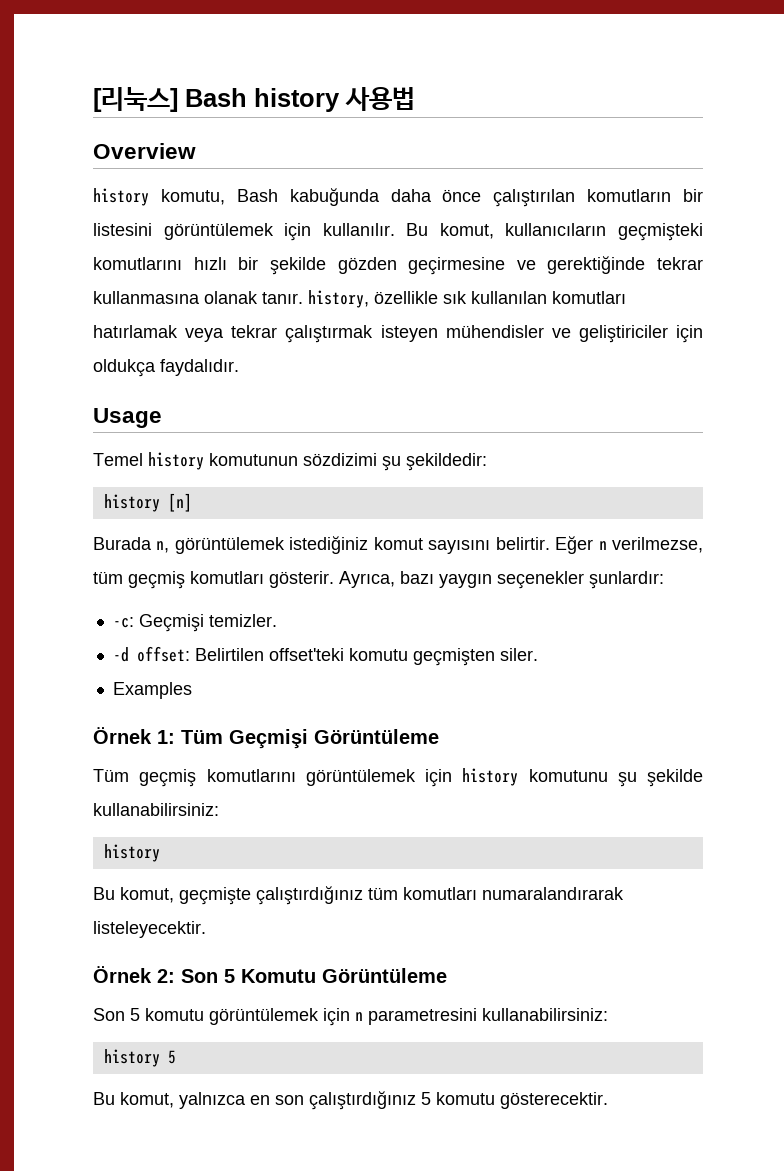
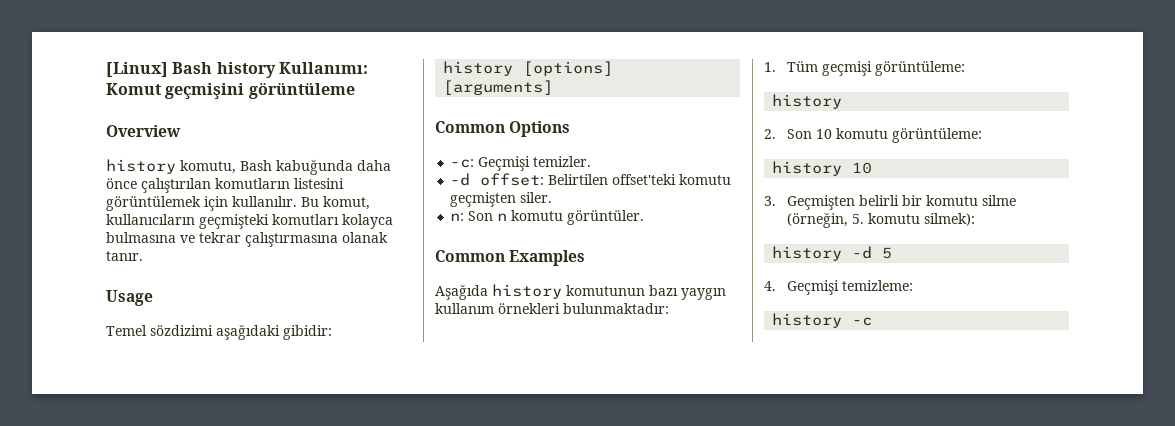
- [리눅스] Bash history 사용법
+ [Linux] Bash history Kullanımı: Komut geçmişini görüntüleme
- history komutu, Bash kabuğunda daha önce çalıştırılan komutların bir listesini görüntülemek için kullanılır.
+ history komutu, Bash kabuğunda daha önce çalıştırılan komutların listesini görüntülemek için kullanılır.
- Bu komut, kullanıcıların geçmişteki komutlarını hızlı bir şekilde gözden geçirmesine ve gerektiğinde tekrar kullanmasına olanak tanır. history, özellikle sık kullanılan komutları hatırlamak veya tekrar çalıştırmak isteyen mühendisler ve geliştiriciler için oldukça faydalıdır.
+ Bu komut, kullanıcıların geçmişteki komutları kolayca bulmasına ve tekrar çalıştırmasına olanak tanır.
  Usage
- Temel history komutunun sözdizimi şu şekildedir:
- history [n]
- Burada n, görüntülemek istediğiniz komut sayısını belirtir. Eğer n verilmezse, tüm geçmiş komutları gösterir. Ayrıca, bazı yaygın seçenekler şunlardır:
+ Temel sözdizimi aşağıdaki gibidir:
+ history [options] [arguments]
+ Common Options
- Examples
- Örnek 1: Tüm Geçmişi Görüntüleme
- Tüm geçmiş komutlarını görüntülemek için history komutunu şu şekilde kullanabilirsiniz:
+ n: Son n komutu görüntüler.
+ Common Examples
+ Aşağıda history komutunun bazı yaygın kullanım örnekleri bulunmaktadır:
+ 1. Tüm geçmişi görüntüleme:
  history
- Bu komut, geçmişte çalıştırdığınız tüm komutları numaralandırarak listeleyecektir.
- Örnek 2: Son 5 Komutu Görüntüleme
- Son 5 komutu görüntülemek için n parametresini kullanabilirsiniz:
- history 5
- Bu komut, yalnızca en son çalıştırdığınız 5 komutu gösterecektir.
+ 2. Son 10 komutu görüntüleme:
+ history 10
+ 3. Geçmişten belirli bir komutu silme (örneğin, 5. komutu silmek):
+ history -d 5
+ 4. Geçmişi temizleme:
+ history -c

